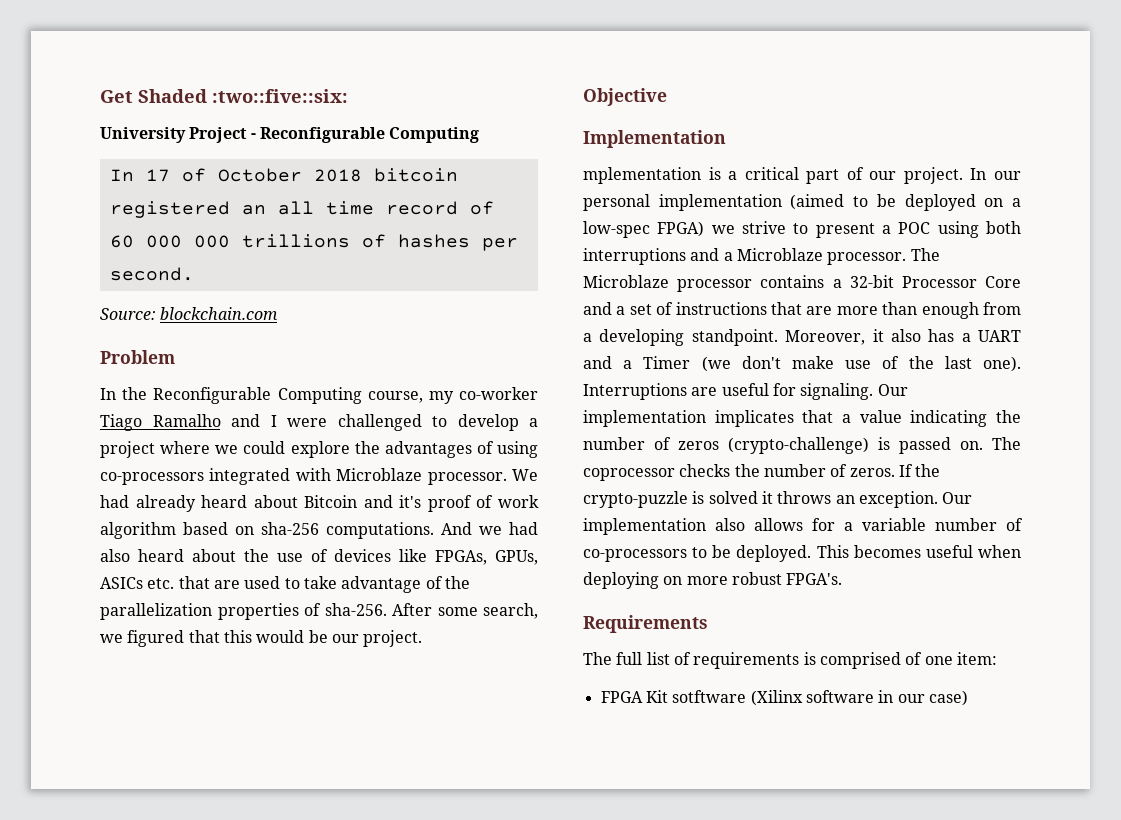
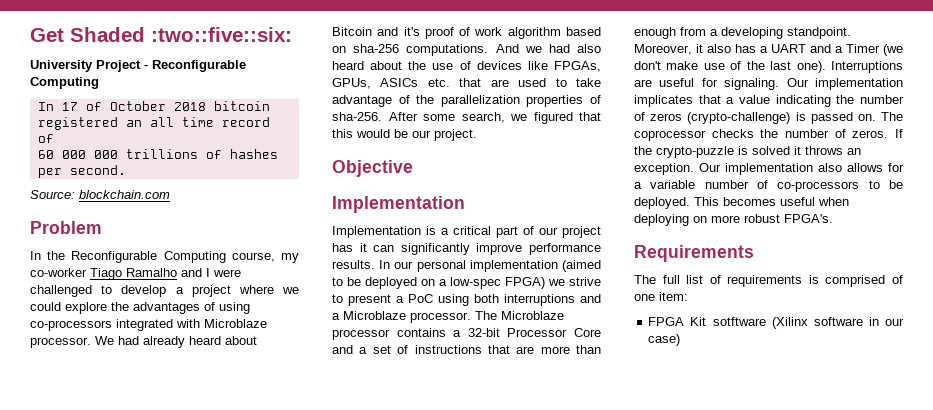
- mplementation is a critical part of our project.
+ Implementation is a critical part of our project has it can significantly improve performance results.
- In our personal implementation (aimed to be deployed on a low-spec FPGA) we strive to present a POC using both interruptions and a Microblaze processor.
+ In our personal implementation (aimed to be deployed on a low-spec FPGA) we strive to present a PoC using both interruptions and a Microblaze processor.

